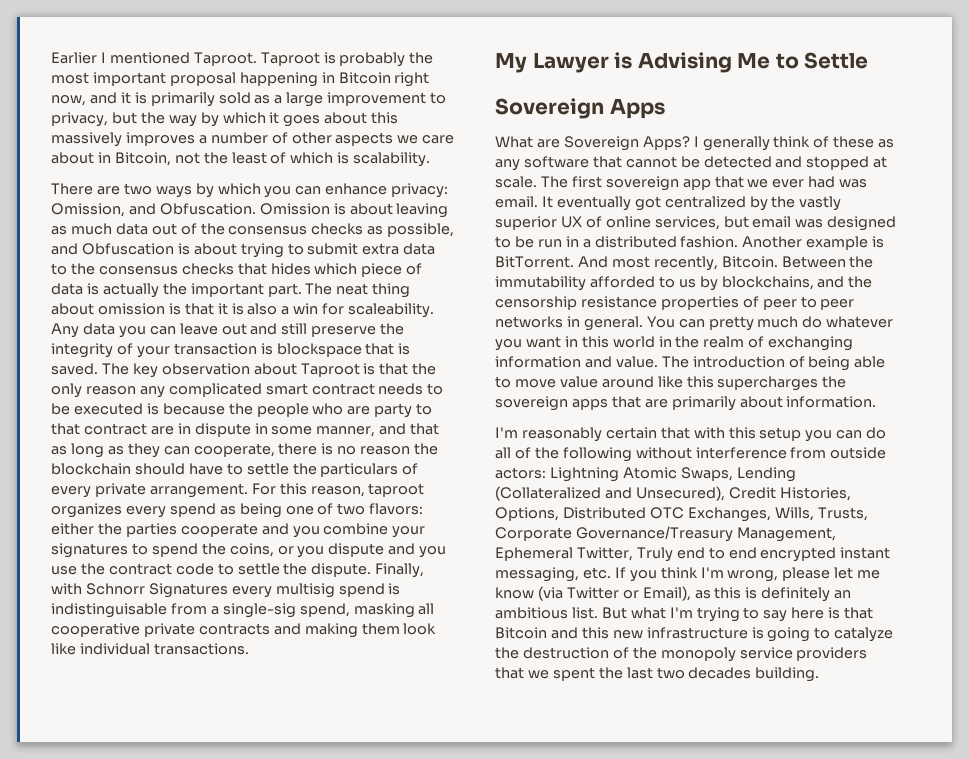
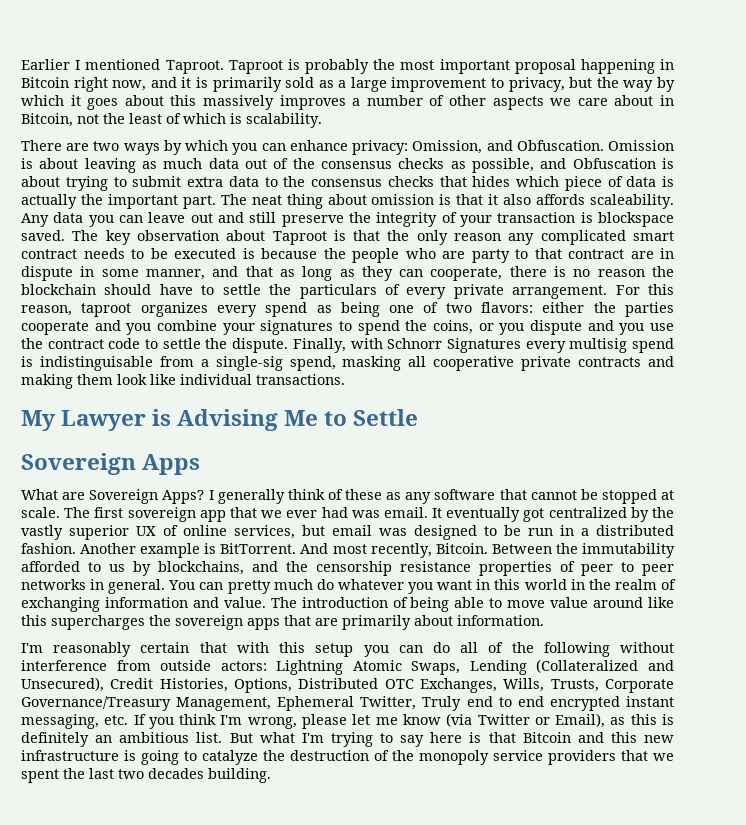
- The neat thing about omission is that it is also a win for scaleability.
+ The neat thing about omission is that it also affords scaleability.
- Any data you can leave out and still preserve the integrity of your transaction is blockspace that is saved.
+ Any data you can leave out and still preserve the integrity of your transaction is blockspace saved.
- I generally think of these as any software that cannot be detected and stopped at scale.
+ I generally think of these as any software that cannot be stopped at scale.

